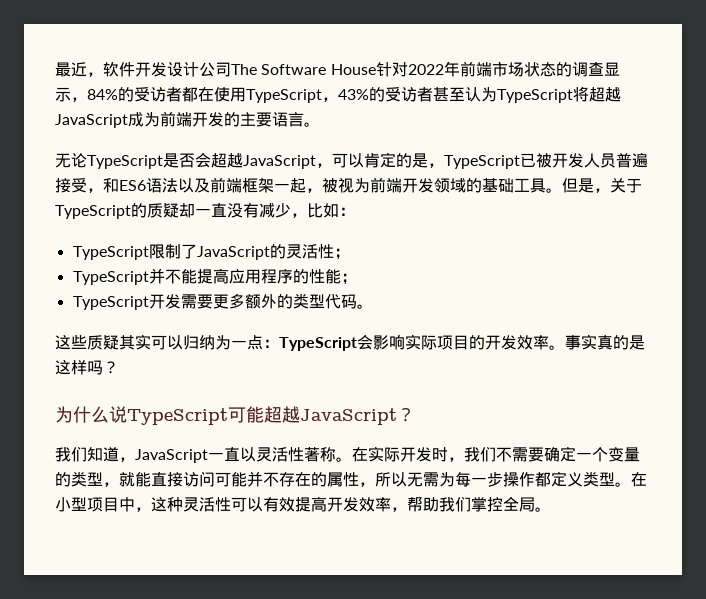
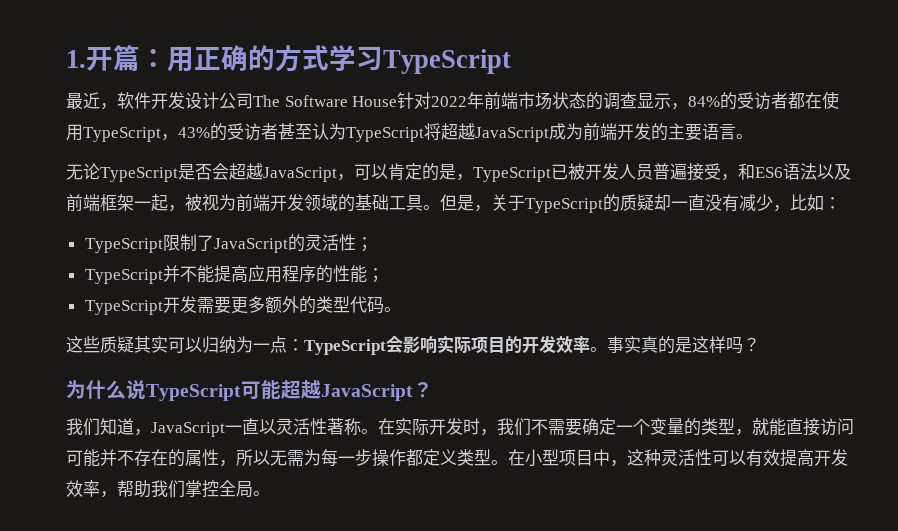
+ 1.开篇：用正确的方式学习TypeScript

